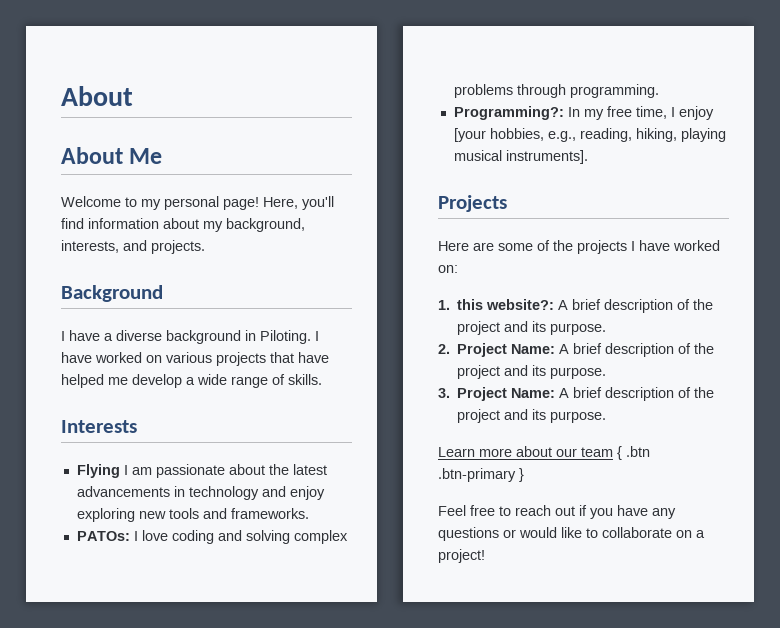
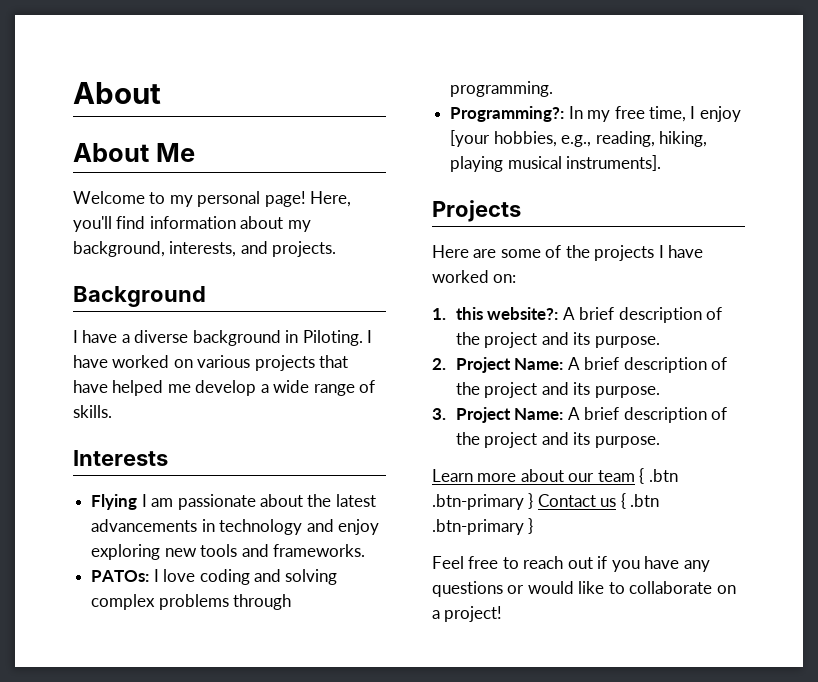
- Learn more about our team { .btn .btn-primary }
+ Learn more about our team { .btn .btn-primary } Contact us { .btn .btn-primary }

